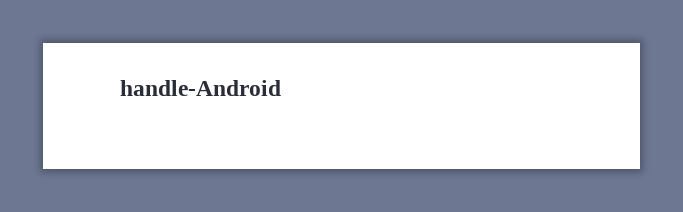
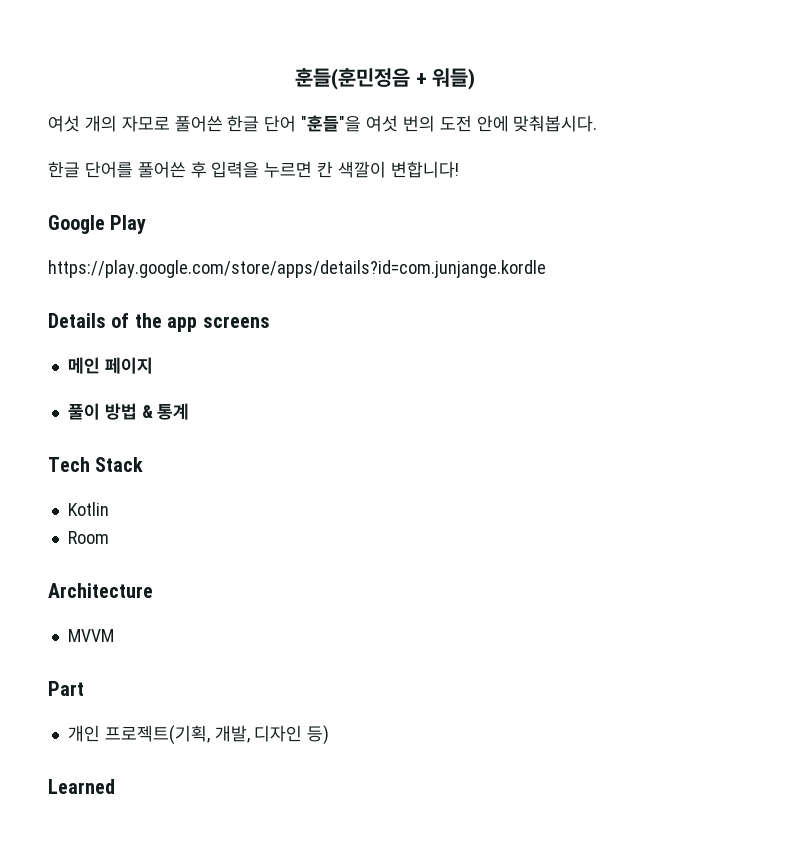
- handle-Android
+ 훈들(훈민정음 + 워들)
+ 여섯 개의 자모로 풀어쓴 한글 단어 "훈들"을 여섯 번의 도전 안에 맞춰봅시다.
+ 한글 단어를 풀어쓴 후 입력을 누르면 칸 색깔이 변합니다!
+ Google Play
+ https://play.google.com/store/apps/details?id=com.junjange.kordle
+ Details of the app screens
+ 메인 페이지
+ 풀이 방법 & 통계
+ Tech Stack
+ Kotlin
+ Room
+ Architecture
+ MVVM
+ Part
+ 개인 프로젝트(기획, 개발, 디자인 등)
+ Learned

